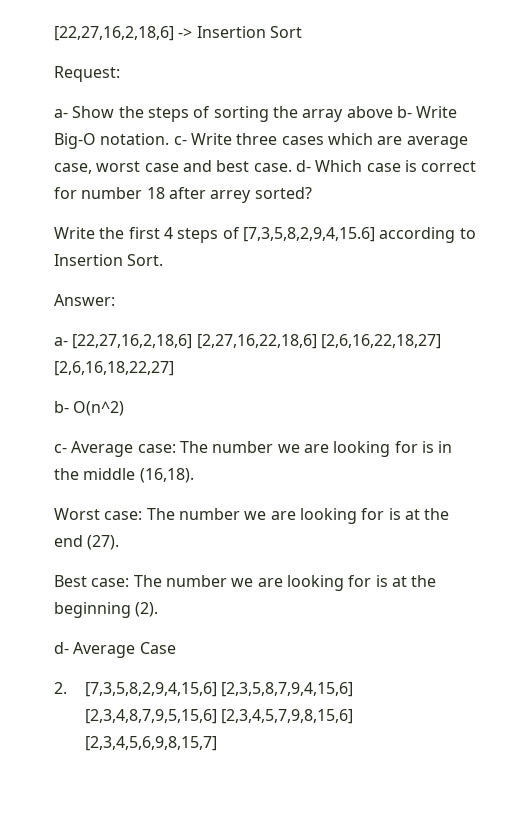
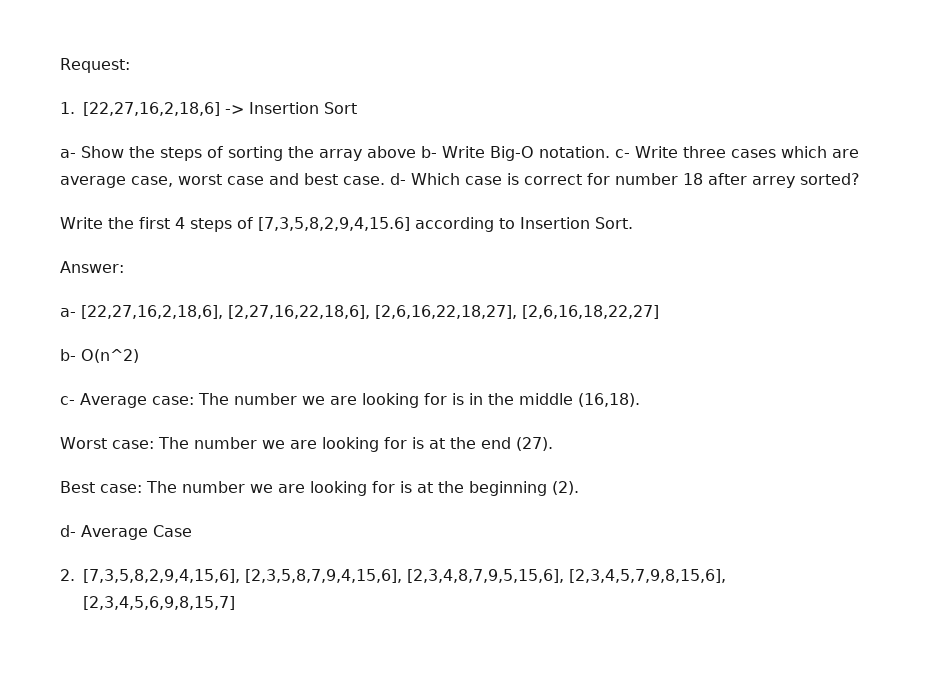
- [22,27,16,2,18,6] -> Insertion Sort
+ Request:
+ 1. [22,27,16,2,18,6] -> Insertion Sort
- Request:
- a- [22,27,16,2,18,6] [2,27,16,22,18,6] [2,6,16,22,18,27] [2,6,16,18,22,27]
+ a- [22,27,16,2,18,6], [2,27,16,22,18,6], [2,6,16,22,18,27], [2,6,16,18,22,27]
- 2. [7,3,5,8,2,9,4,15,6] [2,3,5,8,7,9,4,15,6] [2,3,4,8,7,9,5,15,6] [2,3,4,5,7,9,8,15,6] [2,3,4,5,6,9,8,15,7]
+ 2. [7,3,5,8,2,9,4,15,6], [2,3,5,8,7,9,4,15,6], [2,3,4,8,7,9,5,15,6], [2,3,4,5,7,9,8,15,6], [2,3,4,5,6,9,8,15,7]

